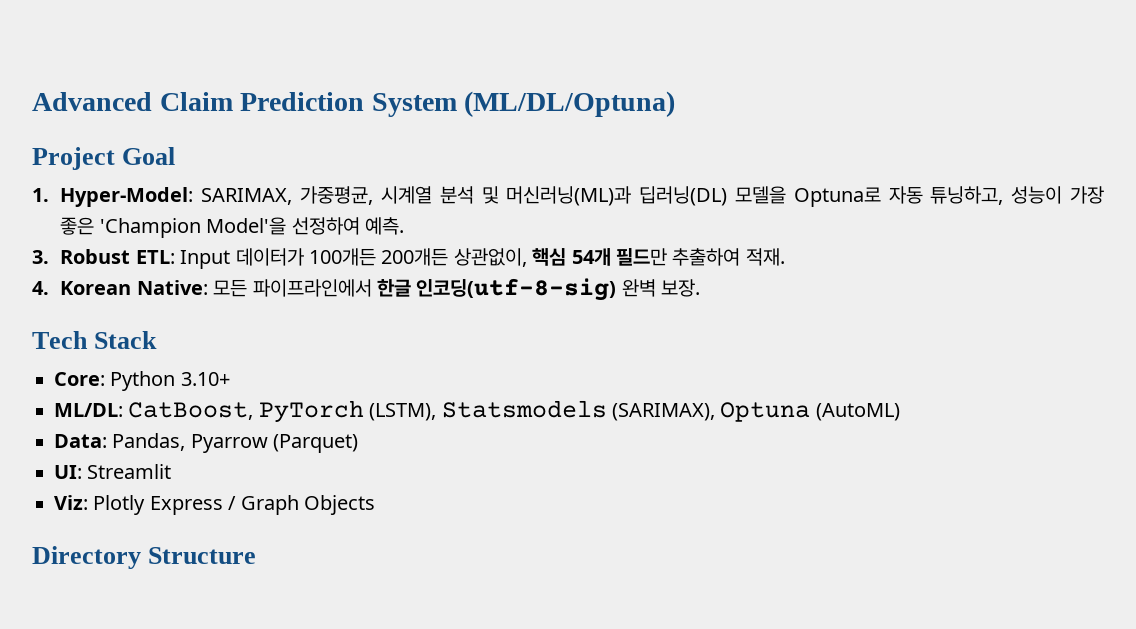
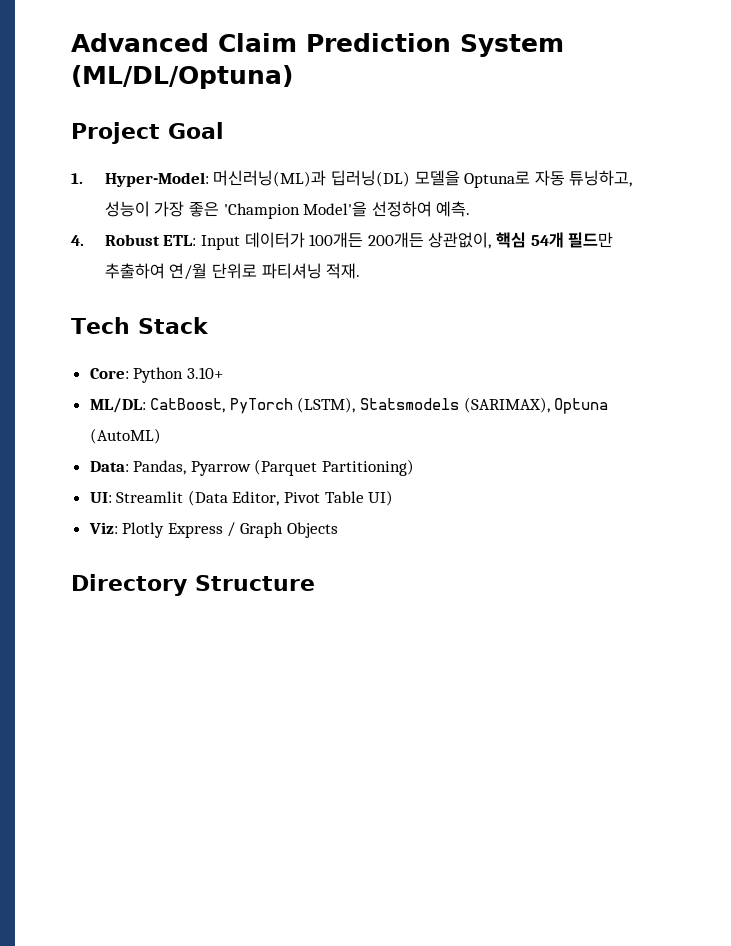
- 1. Hyper-Model: SARIMAX, 가중평균, 시계열 분석 및 머신러닝(ML)과 딥러닝(DL) 모델을 Optuna로 자동 튜닝하고, 성능이 가장 좋은 'Champion Model'을 선정하여 예측.
+ 1. Hyper-Model: 머신러닝(ML)과 딥러닝(DL) 모델을 Optuna로 자동 튜닝하고, 성능이 가장 좋은 'Champion Model'을 선정하여 예측.
- 3. Robust ETL: Input 데이터가 100개든 200개든 상관없이, 핵심 54개 필드만 추출하여 적재.
- 4. Korean Native: 모든 파이프라인에서 한글 인코딩(utf-8-sig) 완벽 보장.
+ 4. Robust ETL: Input 데이터가 100개든 200개든 상관없이, 핵심 54개 필드만 추출하여 연/월 단위로 파티셔닝 적재.
- Data: Pandas, Pyarrow (Parquet)
+ Data: Pandas, Pyarrow (Parquet Partitioning)
- UI: Streamlit
+ UI: Streamlit (Data Editor, Pivot Table UI)

